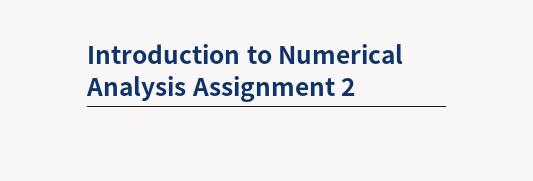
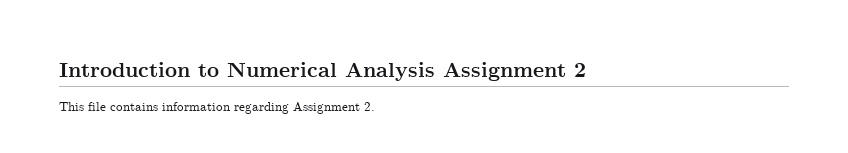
+ This file contains information regarding Assignment 2.

